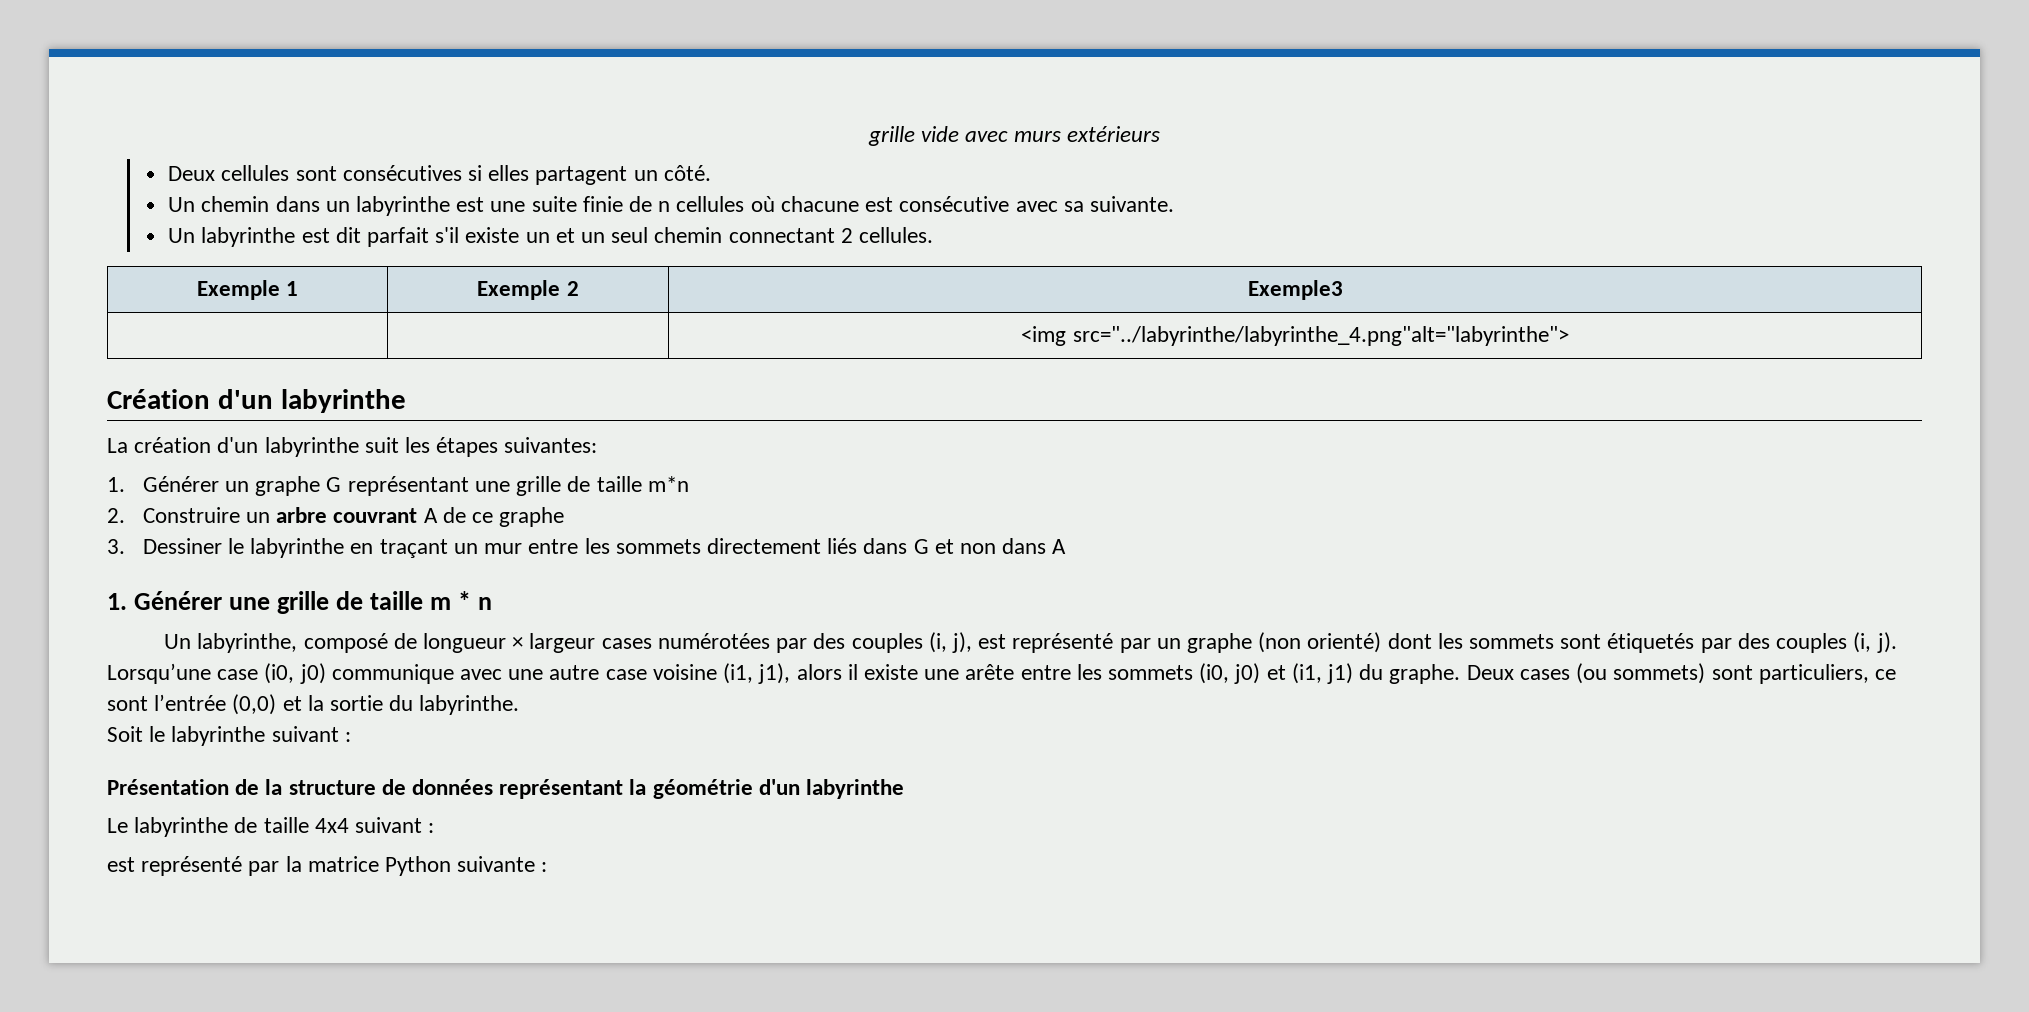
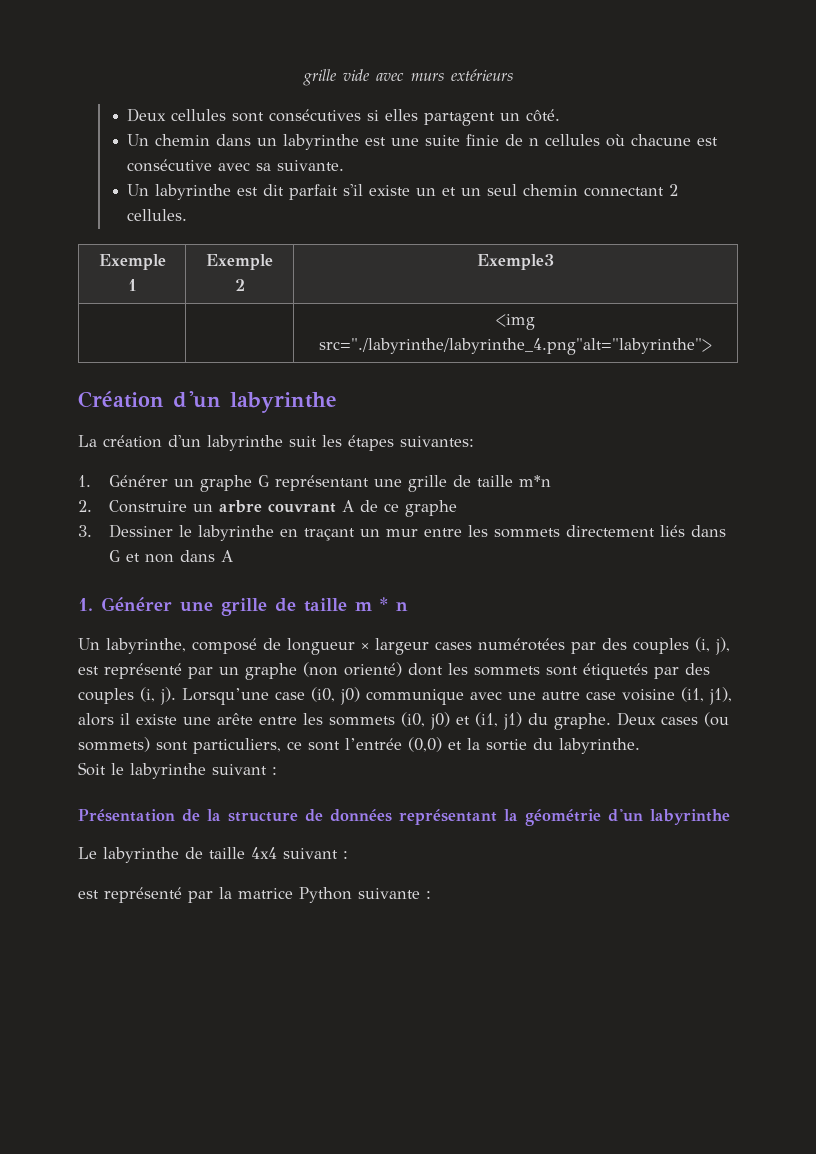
- | | <img src="../labyrinthe/labyrinthe_4.png"alt="labyrinthe">
+ | | <img src="./labyrinthe/labyrinthe_4.png"alt="labyrinthe">

